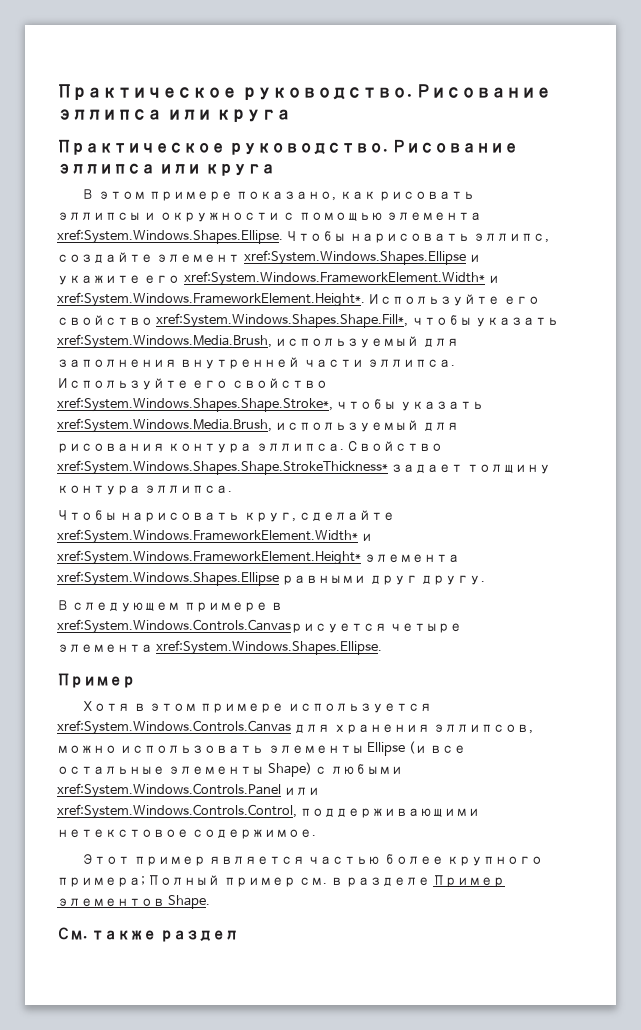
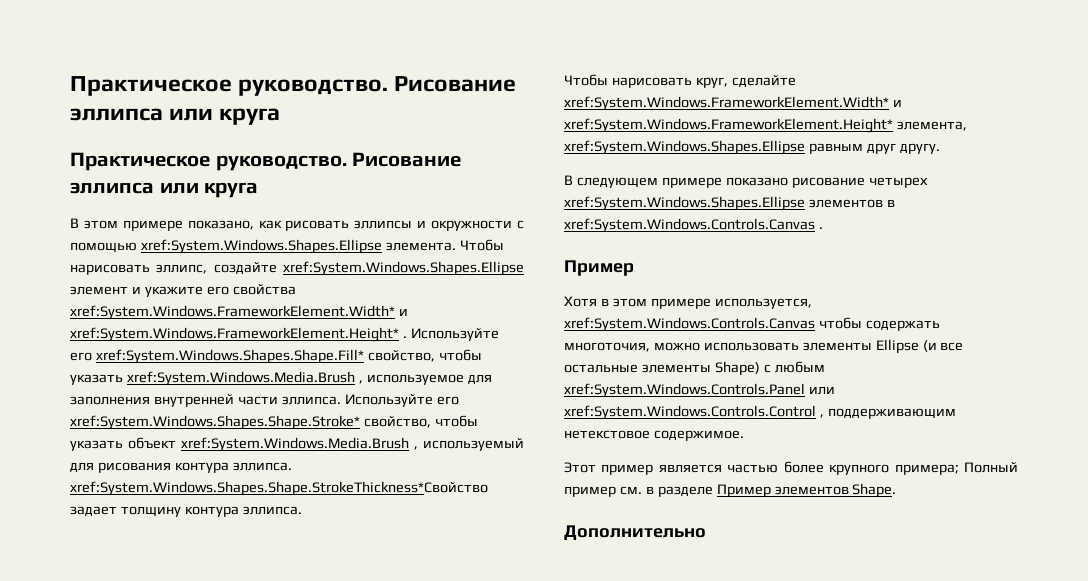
- В этом примере показано, как рисовать эллипсы и окружности с помощью элемента xref:System.Windows.Shapes.Ellipse. Чтобы нарисовать эллипс, создайте элемент xref:System.Windows.Shapes.Ellipse и укажите его xref:System.Windows.FrameworkElement.Width* и xref:System.Windows.FrameworkElement.Height*. Используйте его свойство xref:System.Windows.Shapes.Shape.Fill*, чтобы указать xref:System.Windows.Media.Brush, используемый для заполнения внутренней части эллипса.
+ В этом примере показано, как рисовать эллипсы и окружности с помощью xref:System.Windows.Shapes.Ellipse элемента. Чтобы нарисовать эллипс, создайте xref:System.Windows.Shapes.Ellipse элемент и укажите его свойства xref:System.Windows.FrameworkElement.Width* и xref:System.Windows.FrameworkElement.Height* . Используйте его xref:System.Windows.Shapes.Shape.Fill* свойство, чтобы указать xref:System.Windows.Media.Brush , используемое для заполнения внутренней части эллипса.
- Используйте его свойство xref:System.Windows.Shapes.Shape.Stroke*, чтобы указать xref:System.Windows.Media.Brush, используемый для рисования контура эллипса. Свойство xref:System.Windows.Shapes.Shape.StrokeThickness* задает толщину контура эллипса.
+ Используйте его xref:System.Windows.Shapes.Shape.Stroke* свойство, чтобы указать объект xref:System.Windows.Media.Brush , используемый для рисования контура эллипса. xref:System.Windows.Shapes.Shape.StrokeThickness*Свойство задает толщину контура эллипса.
- Чтобы нарисовать круг, сделайте xref:System.Windows.FrameworkElement.Width* и xref:System.Windows.FrameworkElement.Height* элемента xref:System.Windows.Shapes.Ellipse равными друг другу.
+ Чтобы нарисовать круг, сделайте xref:System.Windows.FrameworkElement.Width* и xref:System.Windows.FrameworkElement.Height* элемента, xref:System.Windows.Shapes.Ellipse равным друг другу.
- В следующем примере в xref:System.Windows.Controls.Canvasрисуется четыре элемента xref:System.Windows.Shapes.Ellipse.
+ В следующем примере показано рисование четырех xref:System.Windows.Shapes.Ellipse элементов в xref:System.Windows.Controls.Canvas .
- Хотя в этом примере используется xref:System.Windows.Controls.Canvas для хранения эллипсов, можно использовать элементы Ellipse (и все остальные элементы Shape) с любыми xref:System.Windows.Controls.Panel или xref:System.Windows.Controls.Control, поддерживающими нетекстовое содержимое.
+ Хотя в этом примере используется, xref:System.Windows.Controls.Canvas чтобы содержать многоточия, можно использовать элементы Ellipse (и все остальные элементы Shape) с любым xref:System.Windows.Controls.Panel или xref:System.Windows.Controls.Control , поддерживающим нетекстовое содержимое.
- См. также раздел
+ Дополнительно

